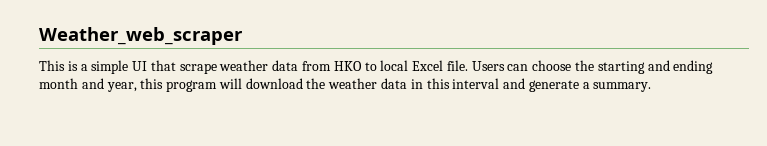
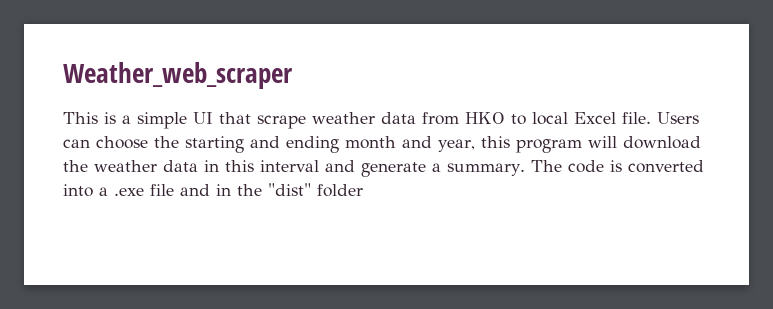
+ The code is converted into a .exe file and in the "dist" folder

